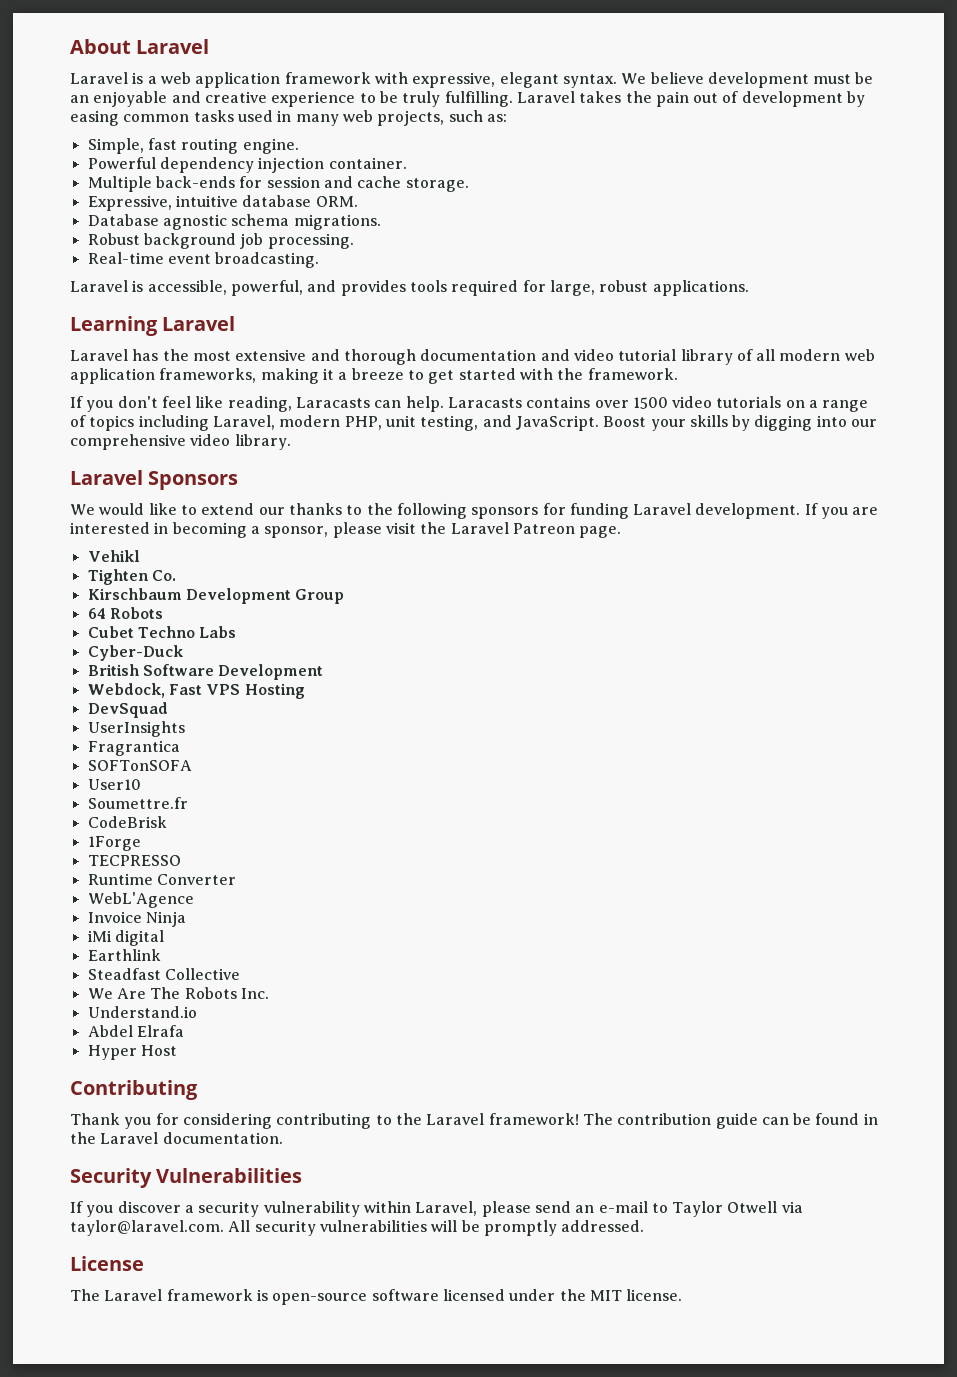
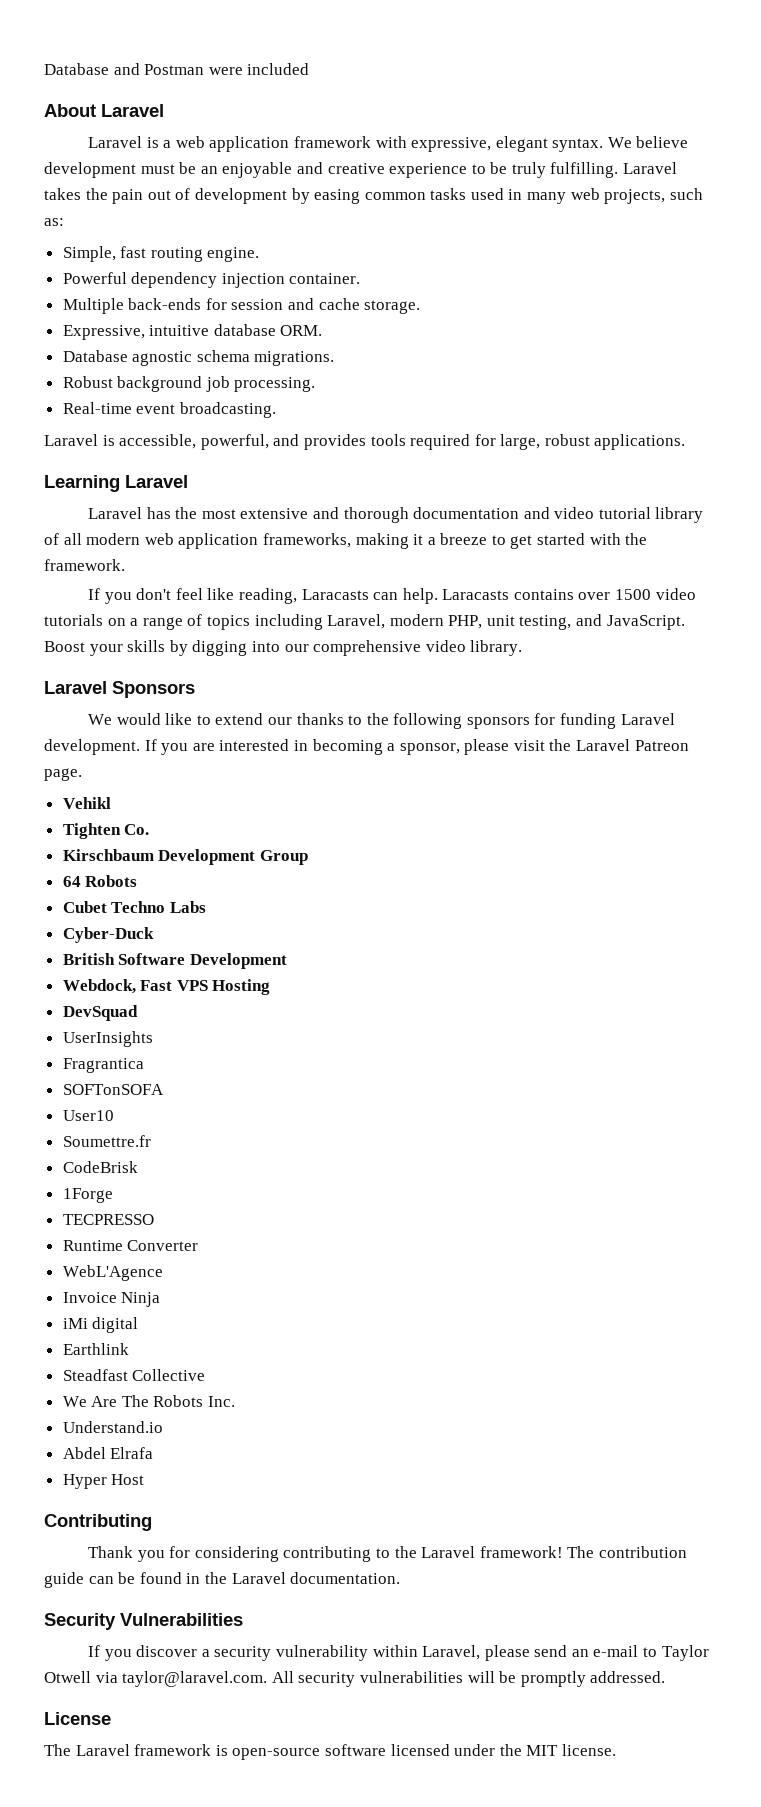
+ Database and Postman were included

